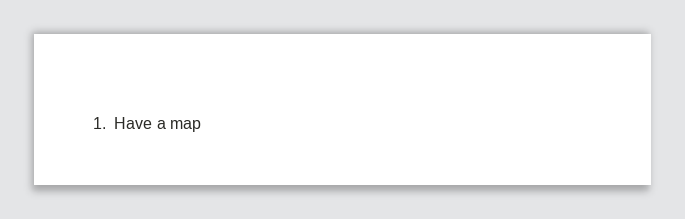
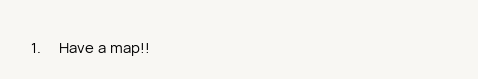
- 1. Have a map
+ 1. Have a map!!

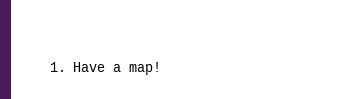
- 1. Have a map!!
+ 1. Have a map!

